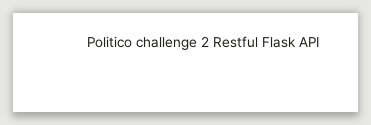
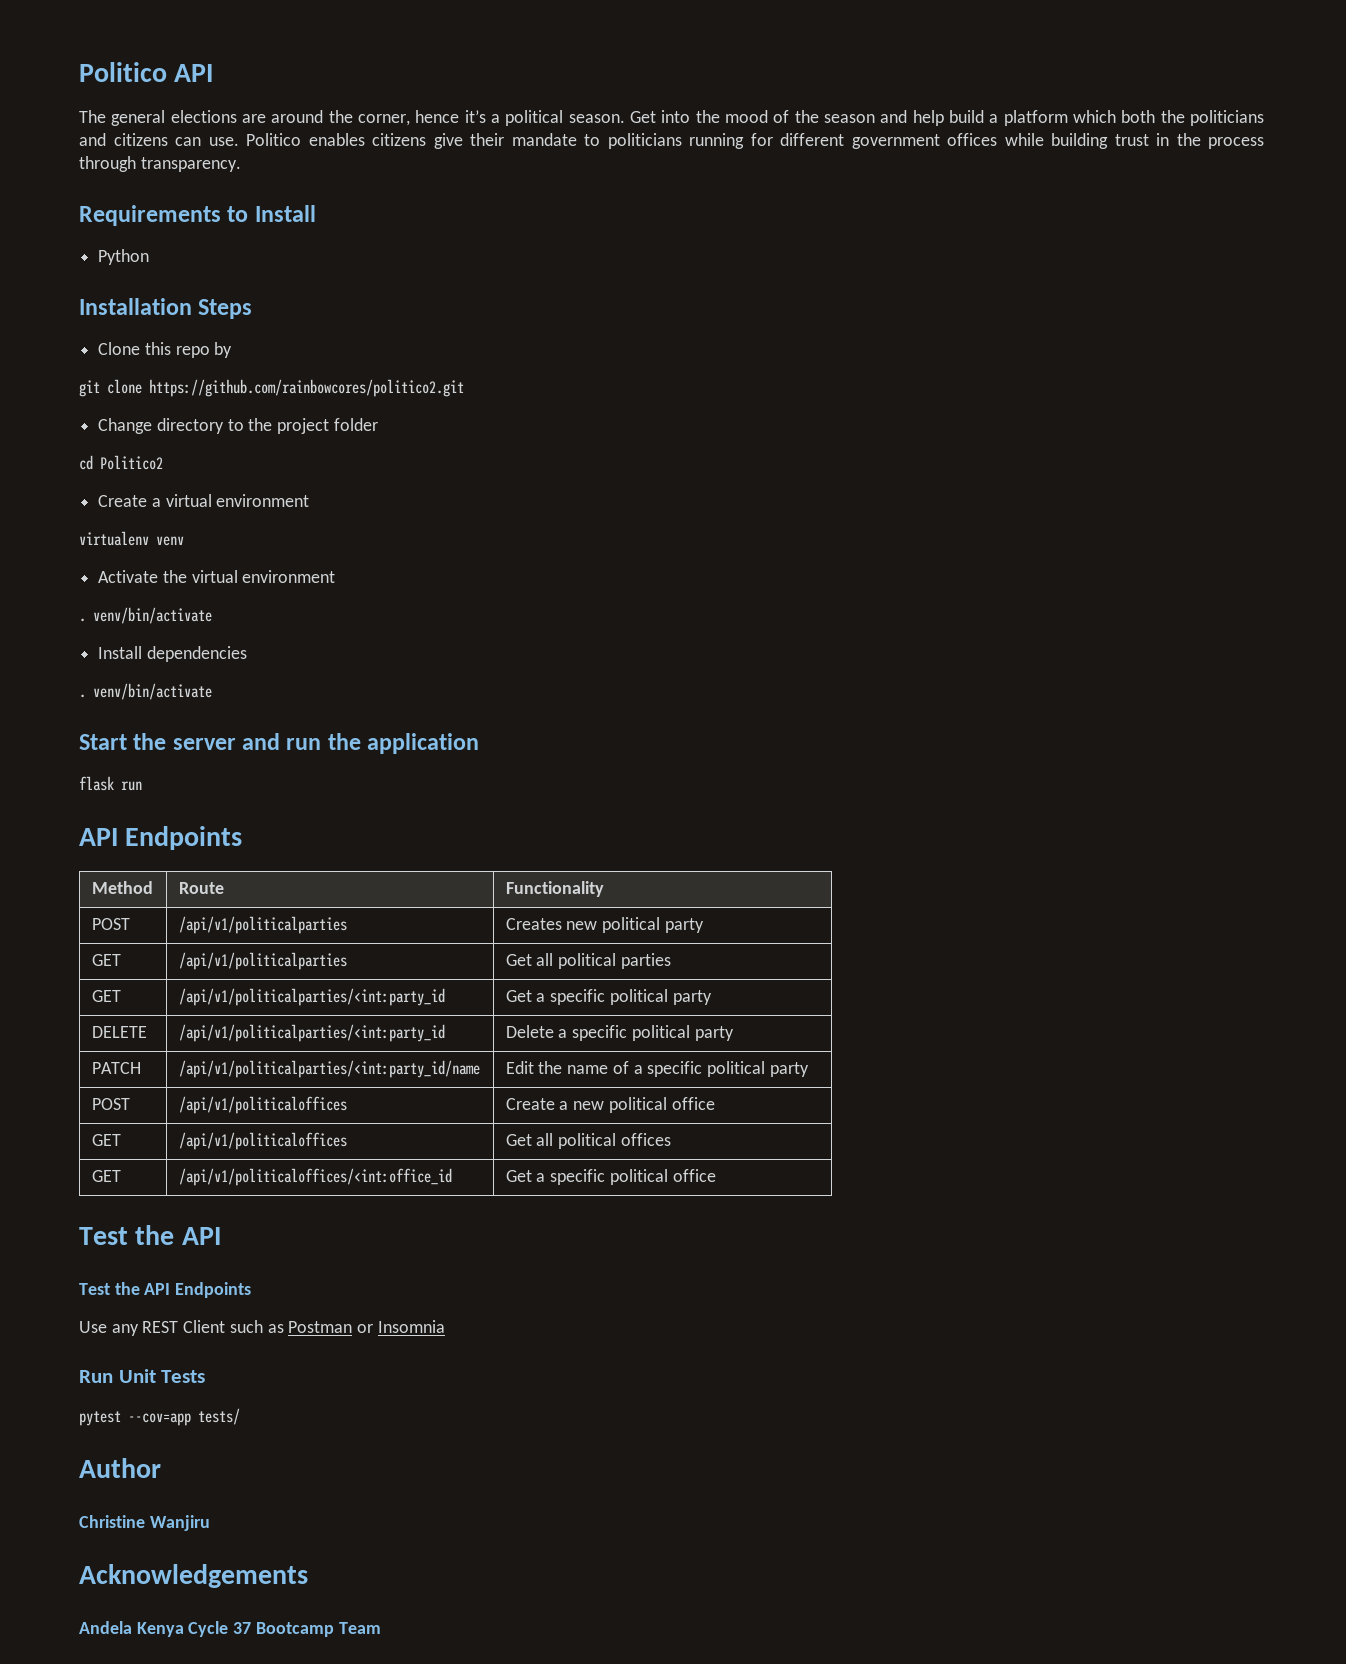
- Politico challenge 2 Restful Flask API
+ Politico API
+ The general elections are around the corner, hence it’s a political season. Get into the mood of the season and help build a platform which both the politicians and citizens can use. Politico enables citizens give their mandate to politicians running for different government offices while building trust in the process through transparency.
+ Requirements to Install
+ Python
+ Installation Steps
+ Clone this repo by
+ git clone https://github.com/rainbowcores/politico2.git
+ Change directory to the project folder
+ cd Politico2
+ Create a virtual environment
+ virtualenv venv
+ Activate the virtual environment
+ . venv/bin/activate
+ Install dependencies
+ . venv/bin/activate
+ Start the server and run the application
+ flask run
+ API Endpoints
+ Method | Route | Functionality
+ POST | /api/v1/politicalparties | Creates new political party
+ GET | /api/v1/politicalparties | Get all political parties
+ GET | /api/v1/politicalparties/<int:party_id | Get a specific political party
+ DELETE | /api/v1/politicalparties/<int:party_id | Delete a specific political party
+ PATCH | /api/v1/politicalparties/<int:party_id/name | Edit the name of a specific political party
+ POST | /api/v1/politicaloffices | Create a new political office
+ GET | /api/v1/politicaloffices | Get all political offices
+ GET | /api/v1/politicaloffices/<int:office_id | Get a specific political office
+ Test the API
+ Test the API Endpoints
+ Use any REST Client such as Postman or Insomnia
+ Run Unit Tests
+ pytest --cov=app tests/
+ Author
+ Christine Wanjiru
+ Acknowledgements
+ Andela Kenya Cycle 37 Bootcamp Team

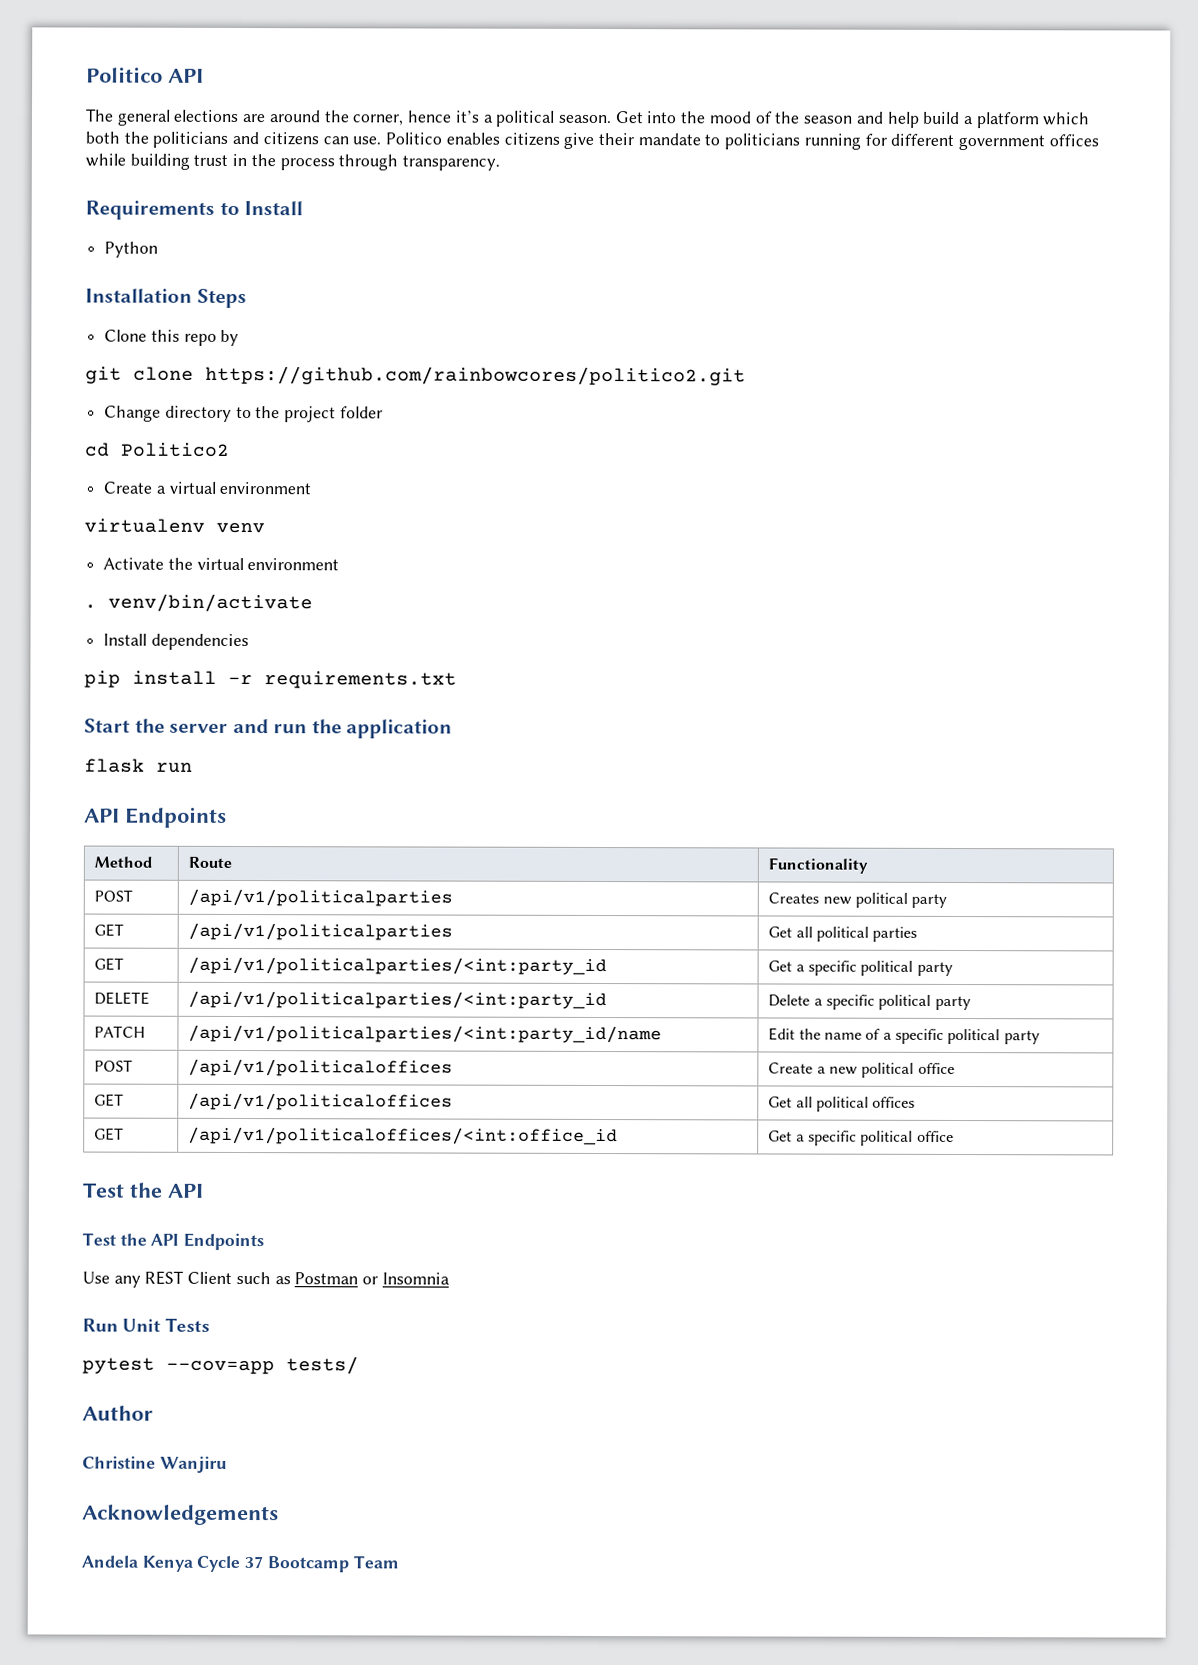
  Install dependencies
- . venv/bin/activate
+ pip install -r requirements.txt

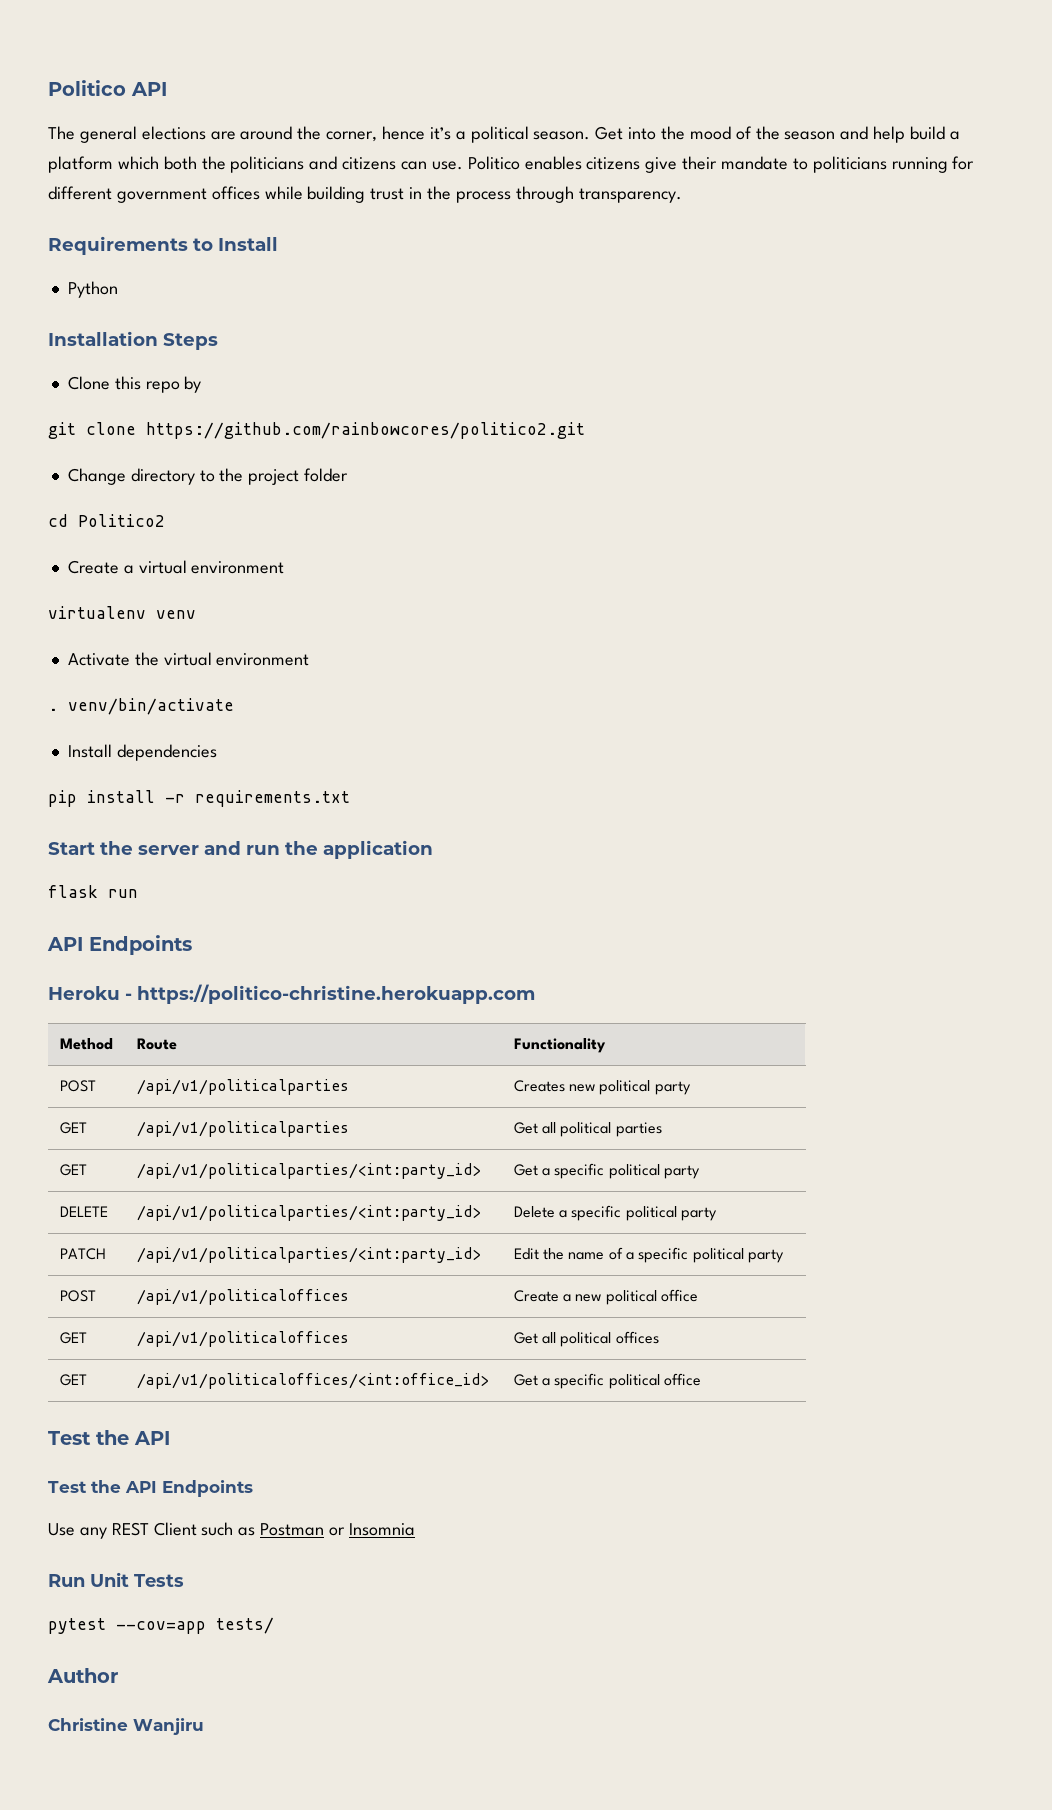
+ Heroku - https://politico-christine.herokuapp.com
- GET | /api/v1/politicalparties/<int:party_id | Get a specific political party
+ GET | /api/v1/politicalparties/<int:party_id> | Get a specific political party
- DELETE | /api/v1/politicalparties/<int:party_id | Delete a specific political party
+ DELETE | /api/v1/politicalparties/<int:party_id> | Delete a specific political party
- PATCH | /api/v1/politicalparties/<int:party_id/name | Edit the name of a specific political party
+ PATCH | /api/v1/politicalparties/<int:party_id> | Edit the name of a specific political party
- GET | /api/v1/politicaloffices/<int:office_id | Get a specific political office
+ GET | /api/v1/politicaloffices/<int:office_id> | Get a specific political office
- Acknowledgements
- Andela Kenya Cycle 37 Bootcamp Team

